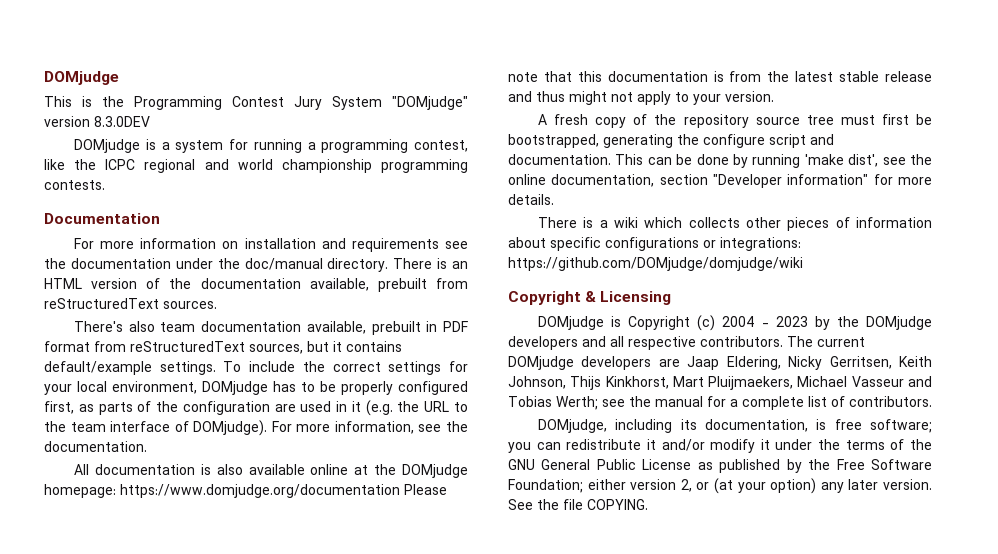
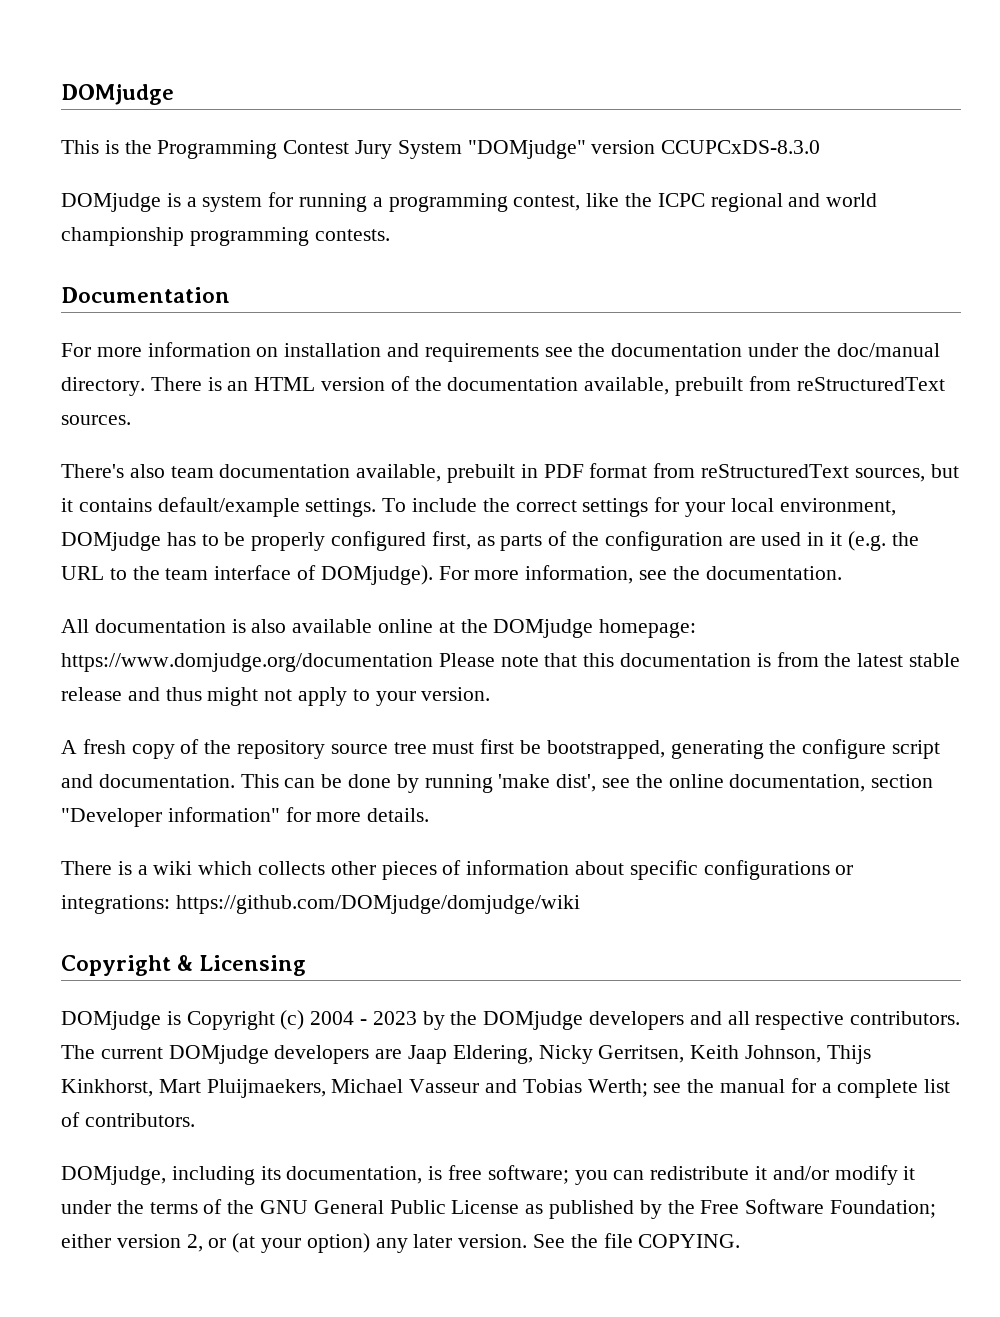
- This is the Programming Contest Jury System "DOMjudge" version 8.3.0DEV
+ This is the Programming Contest Jury System "DOMjudge" version CCUPCxDS-8.3.0

